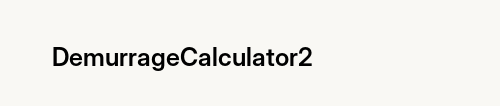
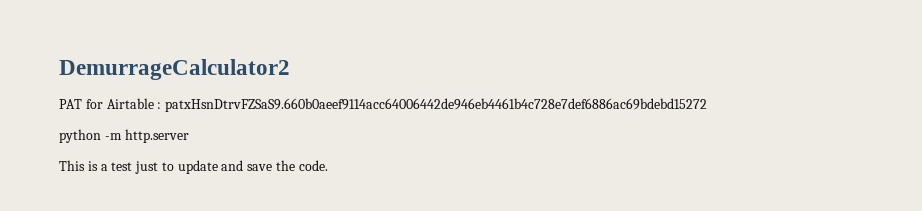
+ PAT for Airtable : patxHsnDtrvFZSaS9.660b0aeef9114acc64006442de946eb4461b4c728e7def6886ac69bdebd15272
+ python -m http.server
+ This is a test just to update and save the code.

